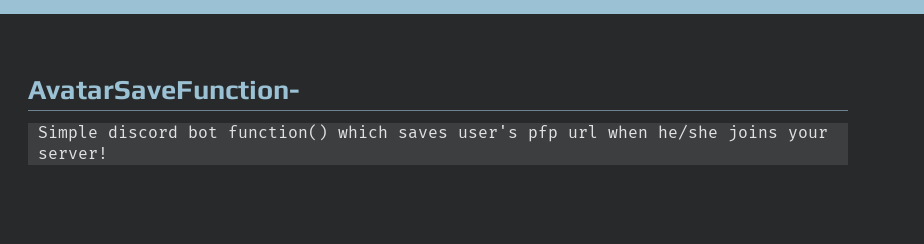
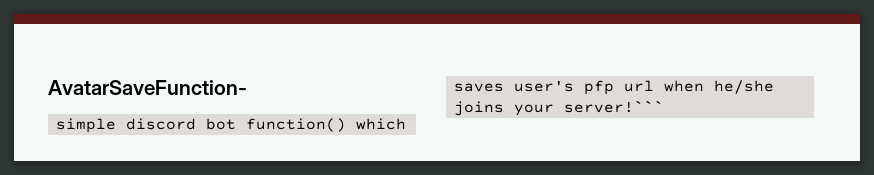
- Simple discord bot function() which saves user's pfp url when he/she joins your server!
+ simple discord bot function() which saves user's pfp url when he/she joins your server!```

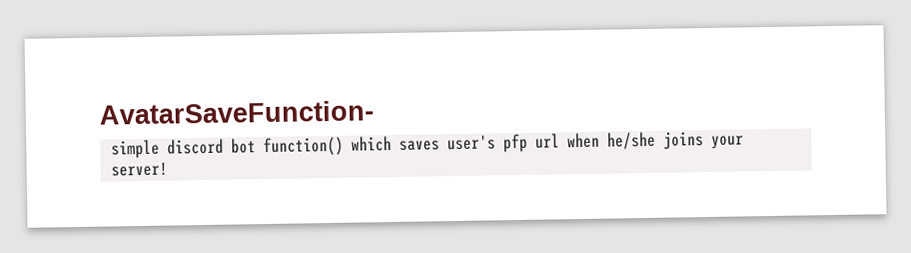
- simple discord bot function() which saves user's pfp url when he/she joins your server!```
+ simple discord bot function() which saves user's pfp url when he/she joins your server!

